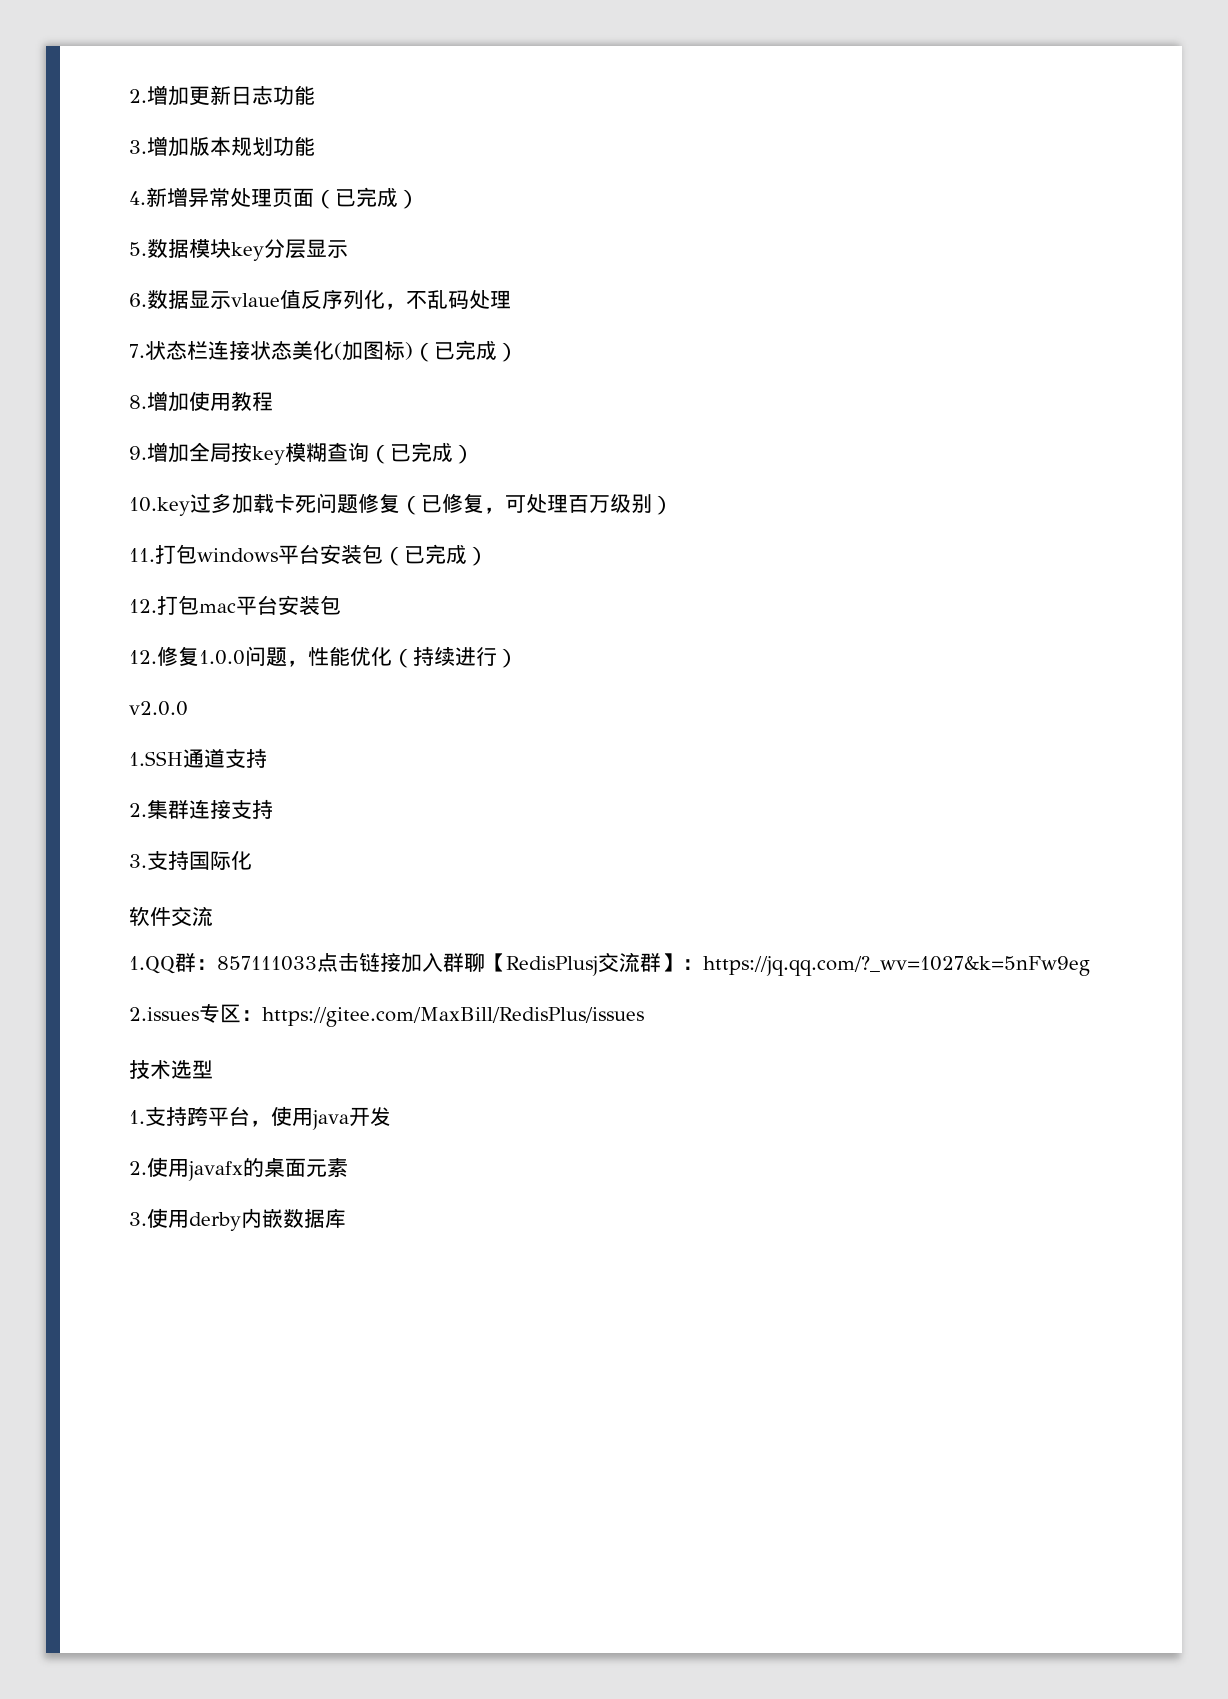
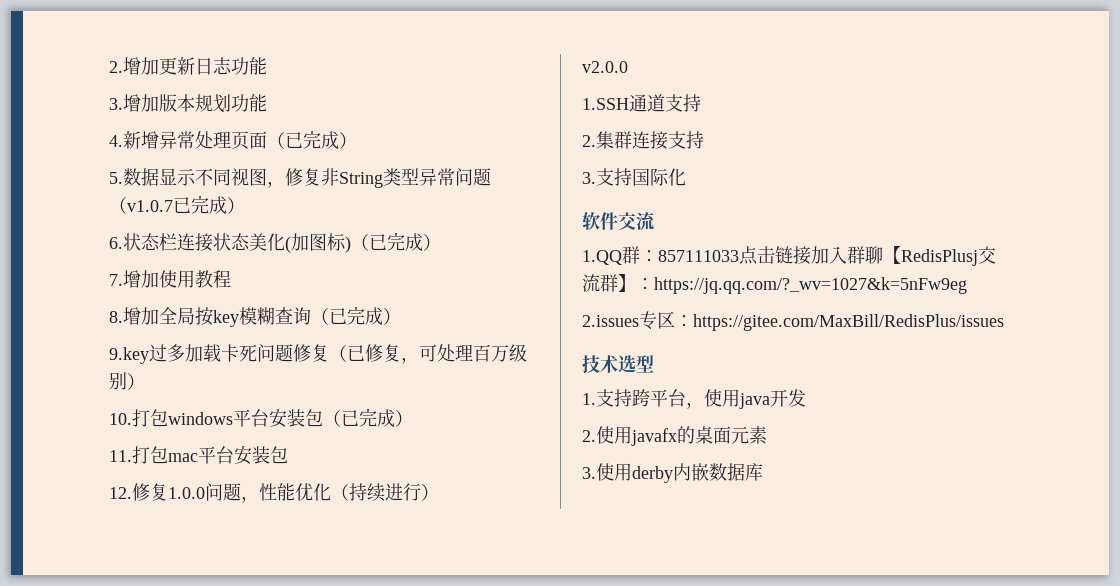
- 5.数据模块key分层显示
- 6.数据显示vlaue值反序列化，不乱码处理
- 7.状态栏连接状态美化(加图标)（已完成）
+ 5.数据显示不同视图，修复非String类型异常问题（v1.0.7已完成）
+ 6.状态栏连接状态美化(加图标)（已完成）
- 8.增加使用教程
+ 7.增加使用教程
- 9.增加全局按key模糊查询（已完成）
+ 8.增加全局按key模糊查询（已完成）
- 10.key过多加载卡死问题修复（已修复，可处理百万级别）
+ 9.key过多加载卡死问题修复（已修复，可处理百万级别）
- 11.打包windows平台安装包（已完成）
+ 10.打包windows平台安装包（已完成）
- 12.打包mac平台安装包
+ 11.打包mac平台安装包

